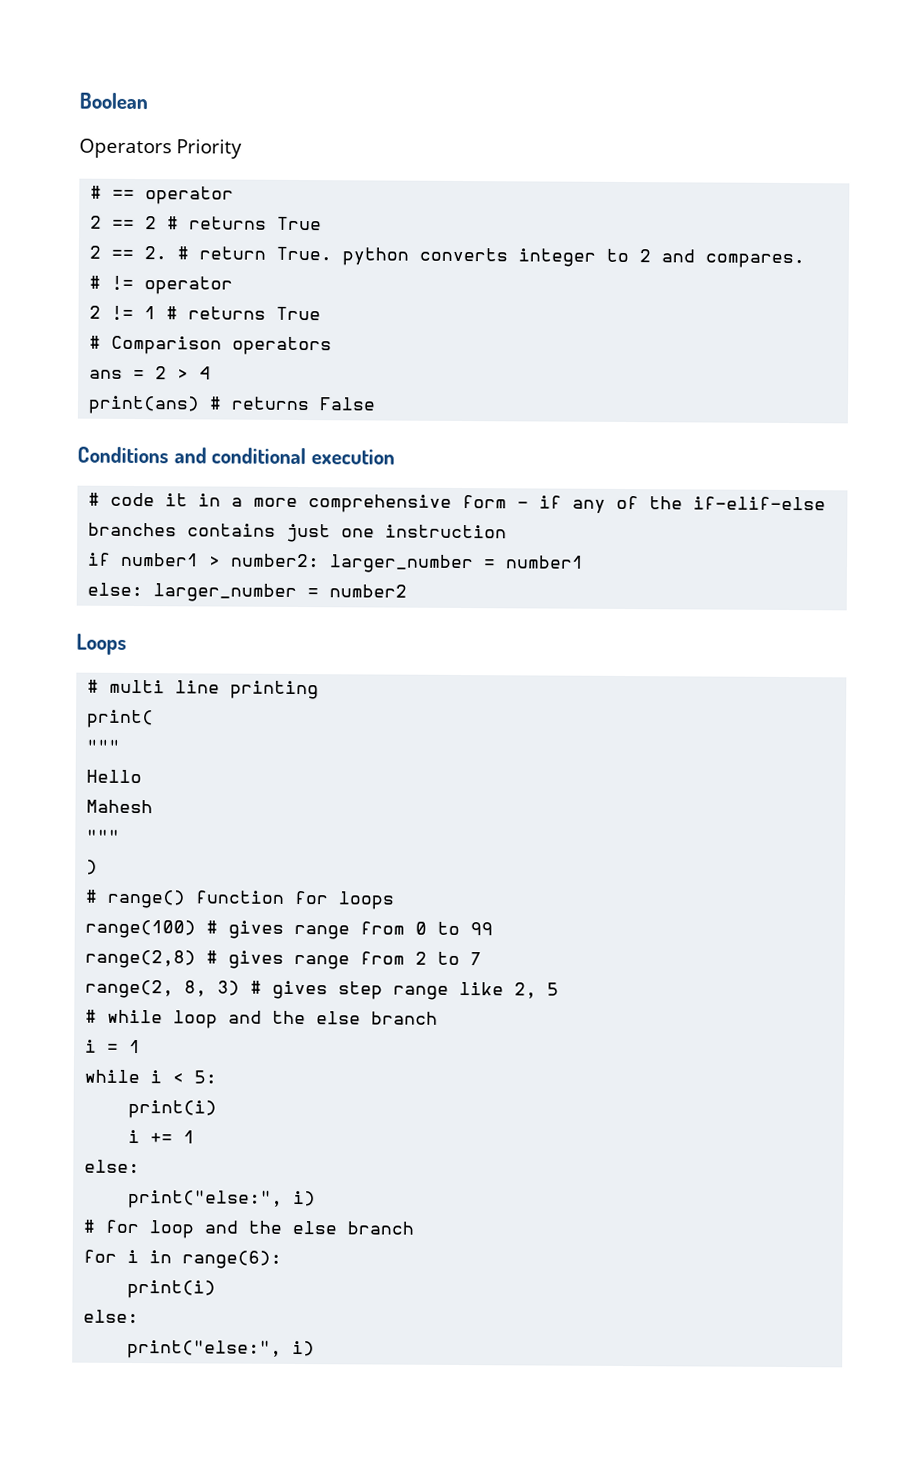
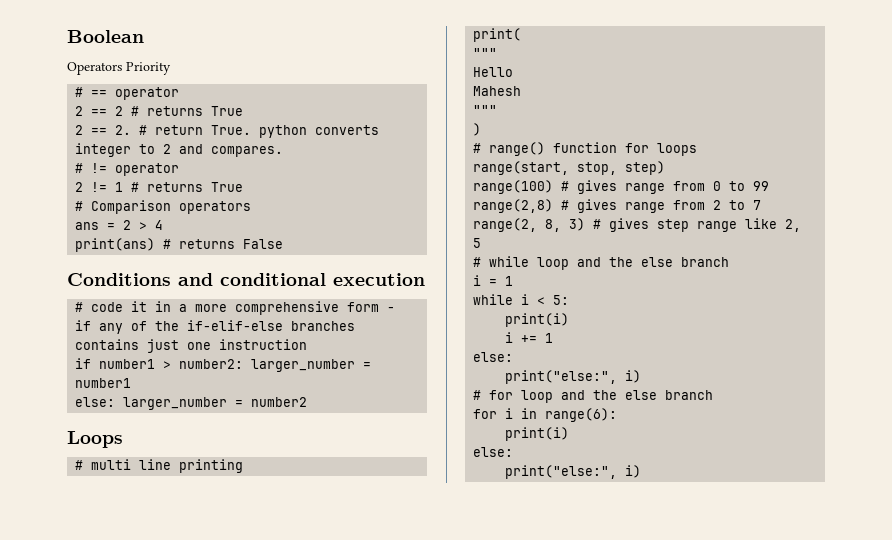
+ range(start, stop, step)

